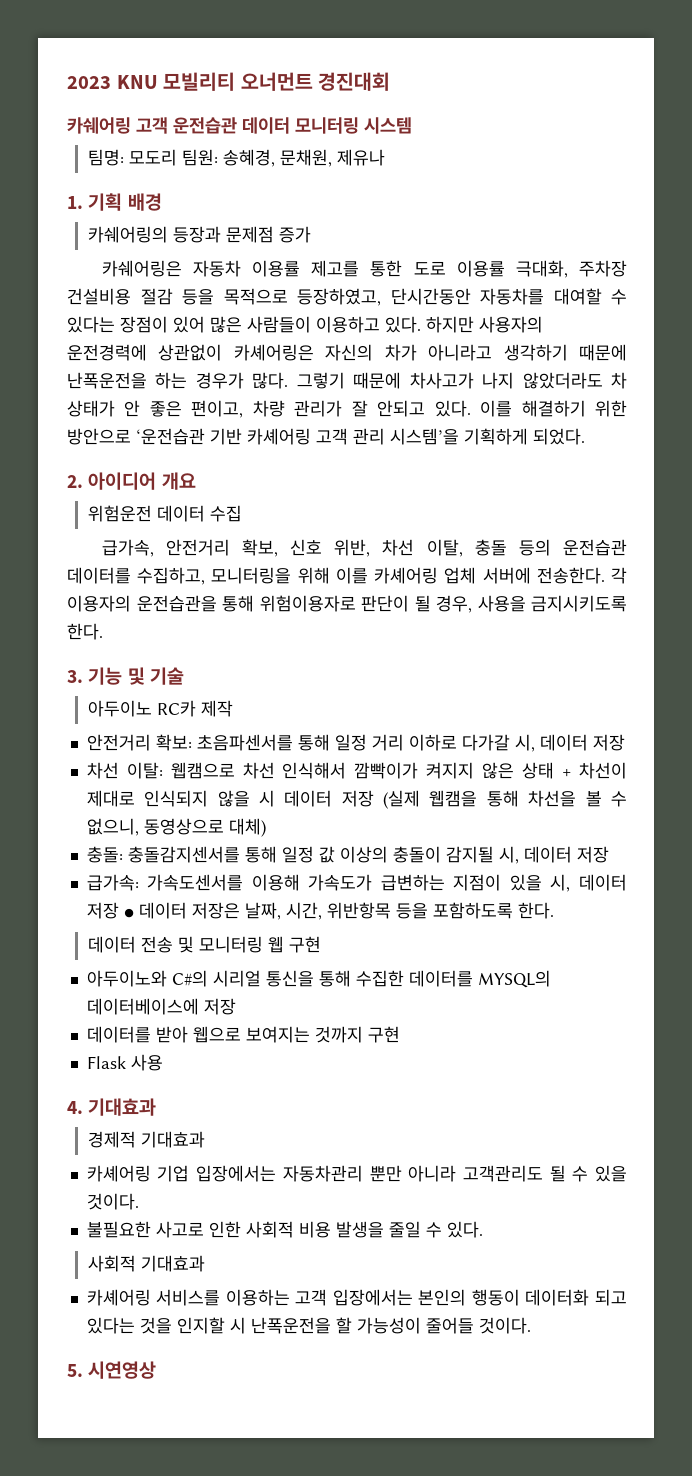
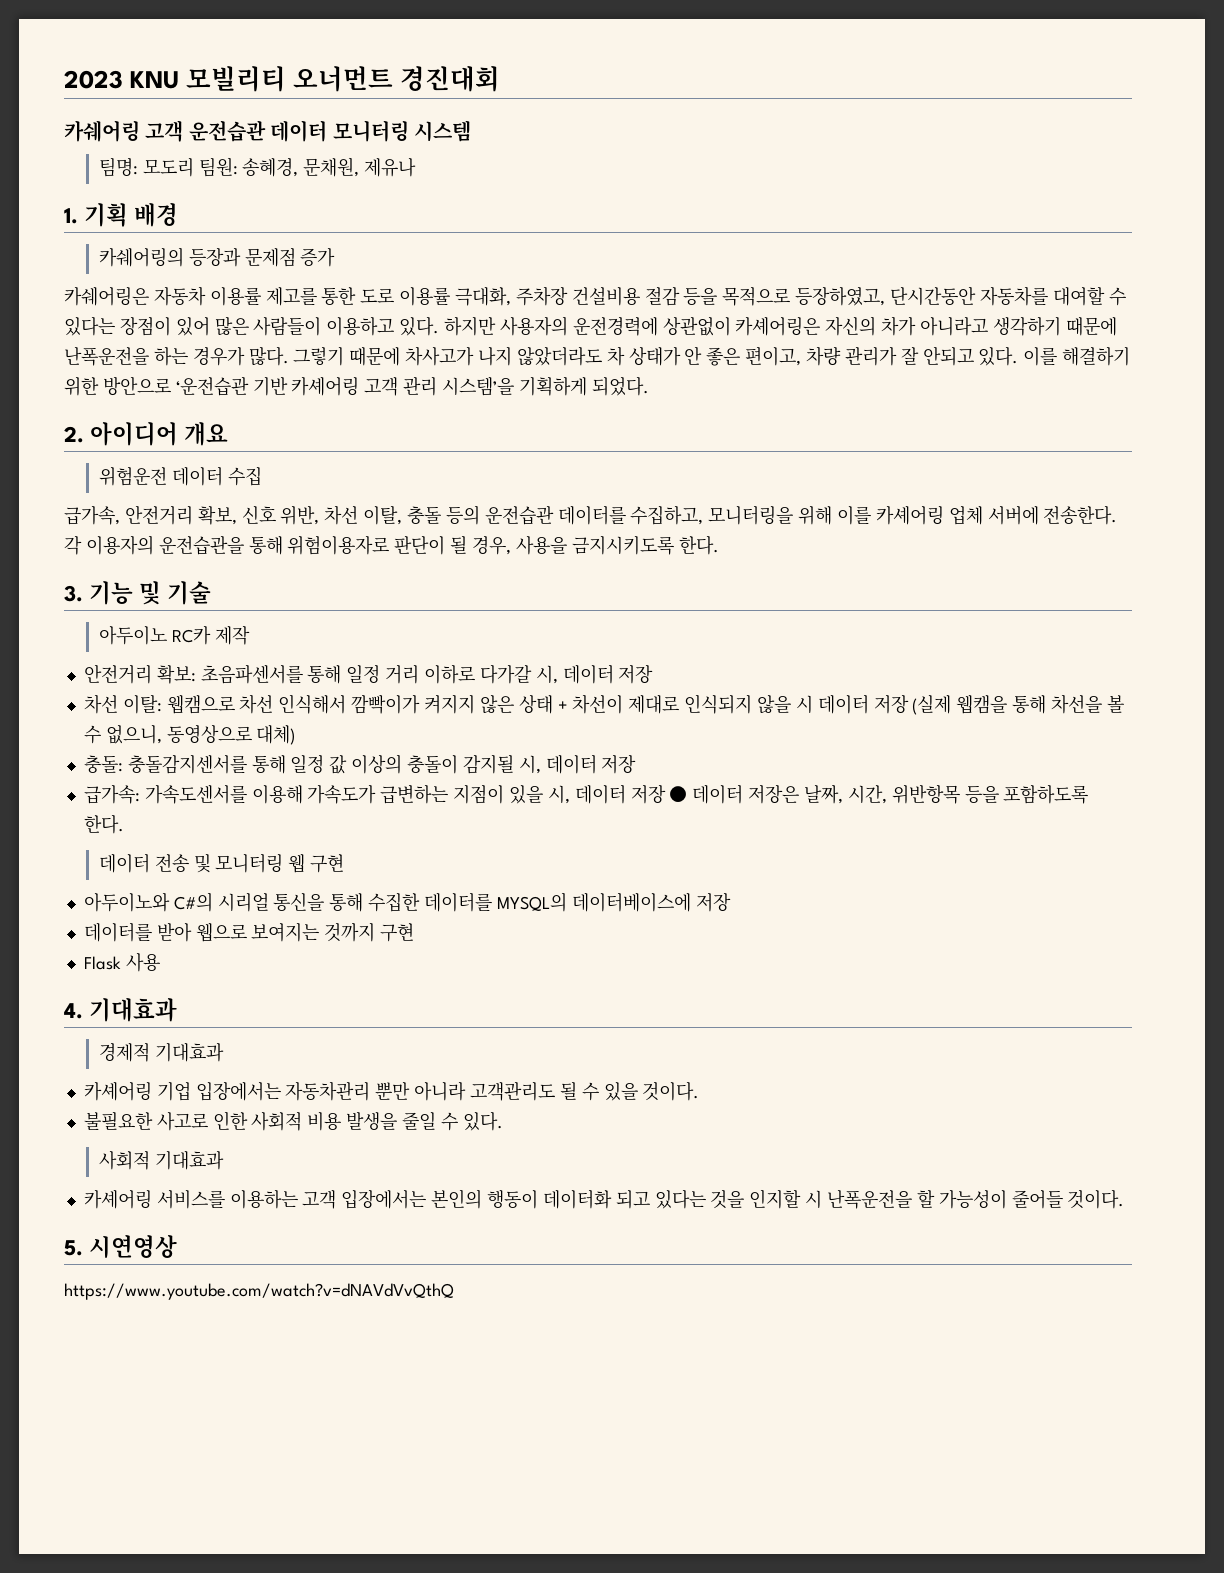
+ https://www.youtube.com/watch?v=dNAVdVvQthQ

